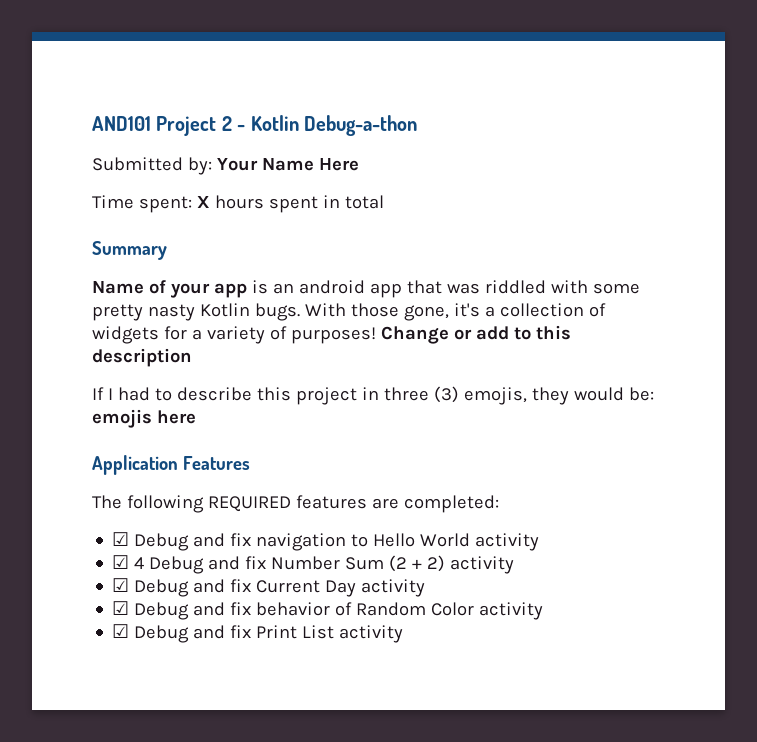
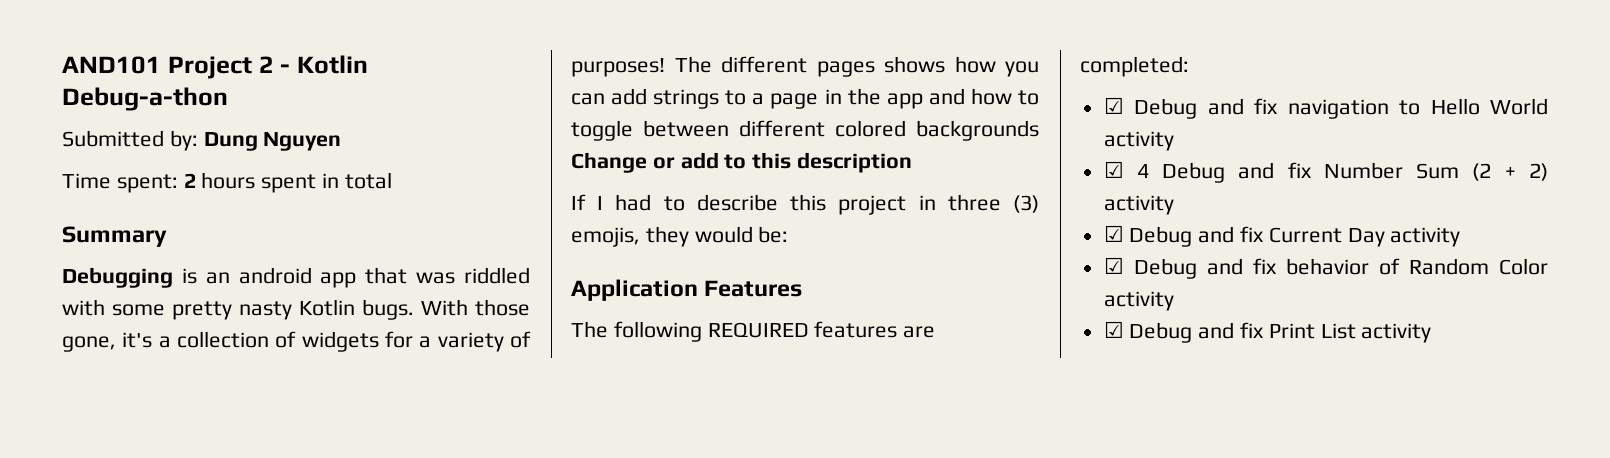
- Submitted by: Your Name Here
+ Submitted by: Dung Nguyen
- Time spent: X hours spent in total
+ Time spent: 2 hours spent in total
- Name of your app is an android app that was riddled with some pretty nasty Kotlin bugs.
+ Debugging is an android app that was riddled with some pretty nasty Kotlin bugs.
- Change or add to this description
+ The different pages shows how you can add strings to a page in the app and how to toggle between different colored backgrounds Change or add to this description
- If I had to describe this project in three (3) emojis, they would be: emojis here
+ If I had to describe this project in three (3) emojis, they would be:

